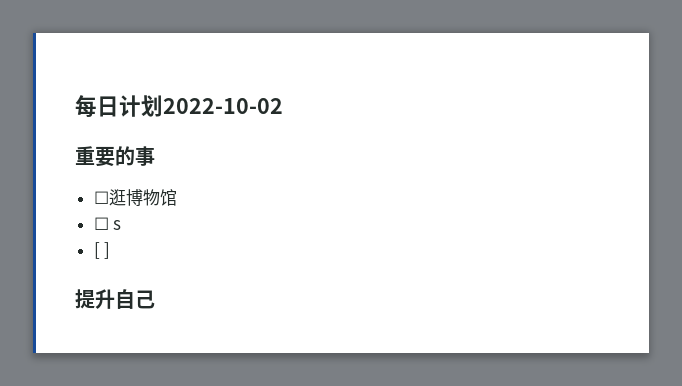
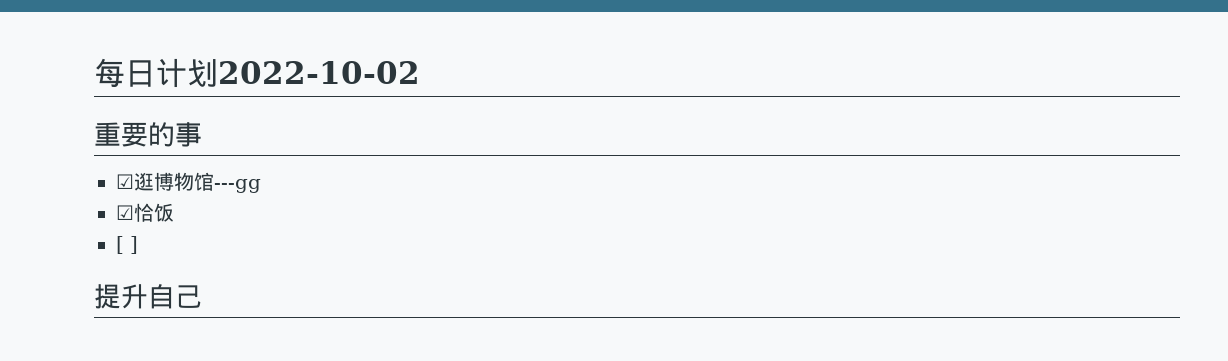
- ☐逛博物馆
- ☐ s
+ ☑逛博物馆---gg
+ ☑恰饭

